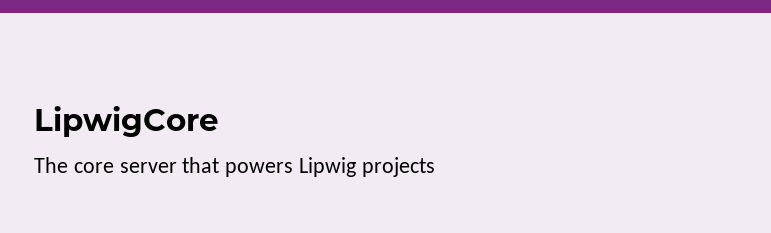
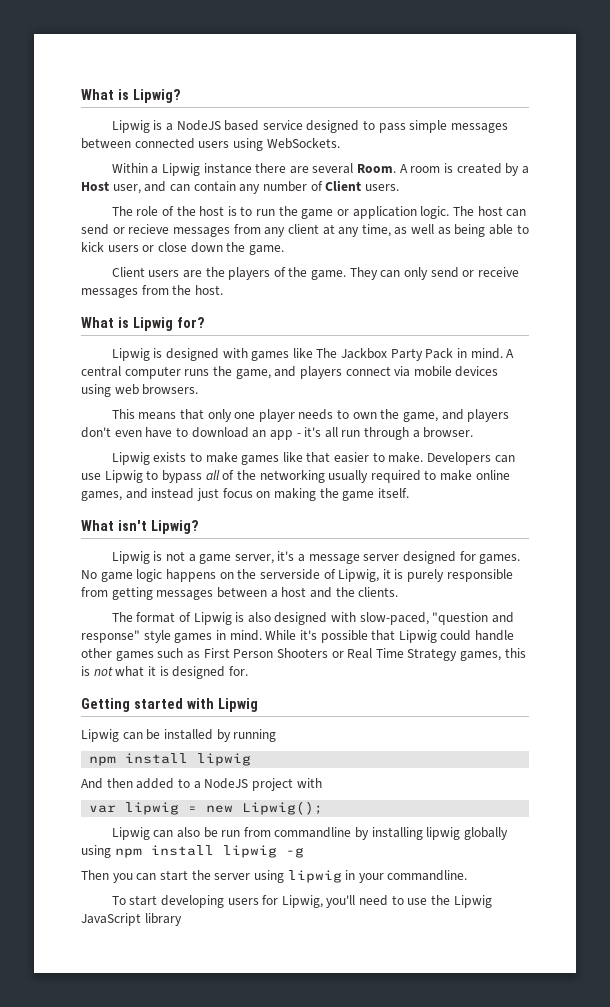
- LipwigCore
- The core server that powers Lipwig projects
+ What is Lipwig?
+ Lipwig is a NodeJS based service designed to pass simple messages between connected users using WebSockets.
+ Within a Lipwig instance there are several Room. A room is created by a Host user, and can contain any number of Client users.
+ The role of the host is to run the game or application logic. The host can send or recieve messages from any client at any time, as well as being able to kick users or close down the game.
+ Client users are the players of the game. They can only send or receive messages from the host.
+ What is Lipwig for?
+ Lipwig is designed with games like The Jackbox Party Pack in mind. A central computer runs the game, and players connect via mobile devices using web browsers.
+ This means that only one player needs to own the game, and players don't even have to download an app - it's all run through a browser.
+ Lipwig exists to make games like that easier to make. Developers can use Lipwig to bypass all of the networking usually required to make online games, and instead just focus on making the game itself.
+ What isn't Lipwig?
+ Lipwig is not a game server, it's a message server designed for games. No game logic happens on the serverside of Lipwig, it is purely responsible from getting messages between a host and the clients.
+ The format of Lipwig is also designed with slow-paced, "question and response" style games in mind. While it's possible that Lipwig could handle other games such as First Person Shooters or Real Time Strategy games, this is not what it is designed for.
+ Getting started with Lipwig
+ Lipwig can be installed by running
+ npm install lipwig
+ And then added to a NodeJS project with
+ var lipwig = new Lipwig();
+ Lipwig can also be run from commandline by installing lipwig globally using npm install lipwig -g
+ Then you can start the server using lipwig in your commandline.
+ To start developing users for Lipwig, you'll need to use the Lipwig JavaScript library

